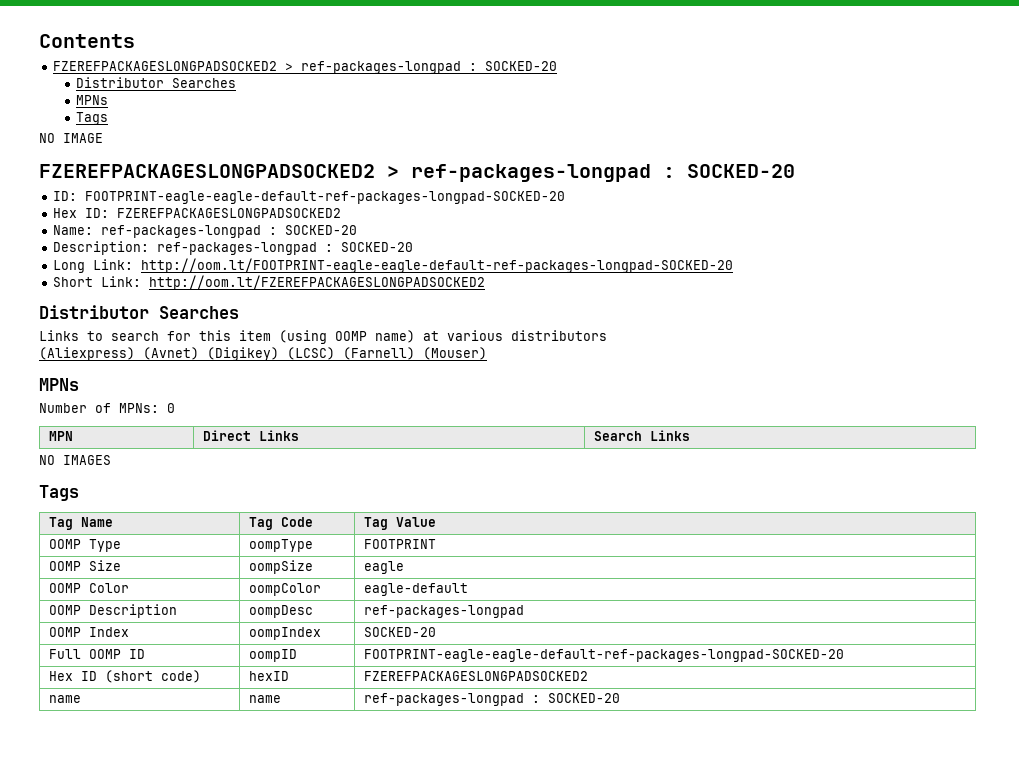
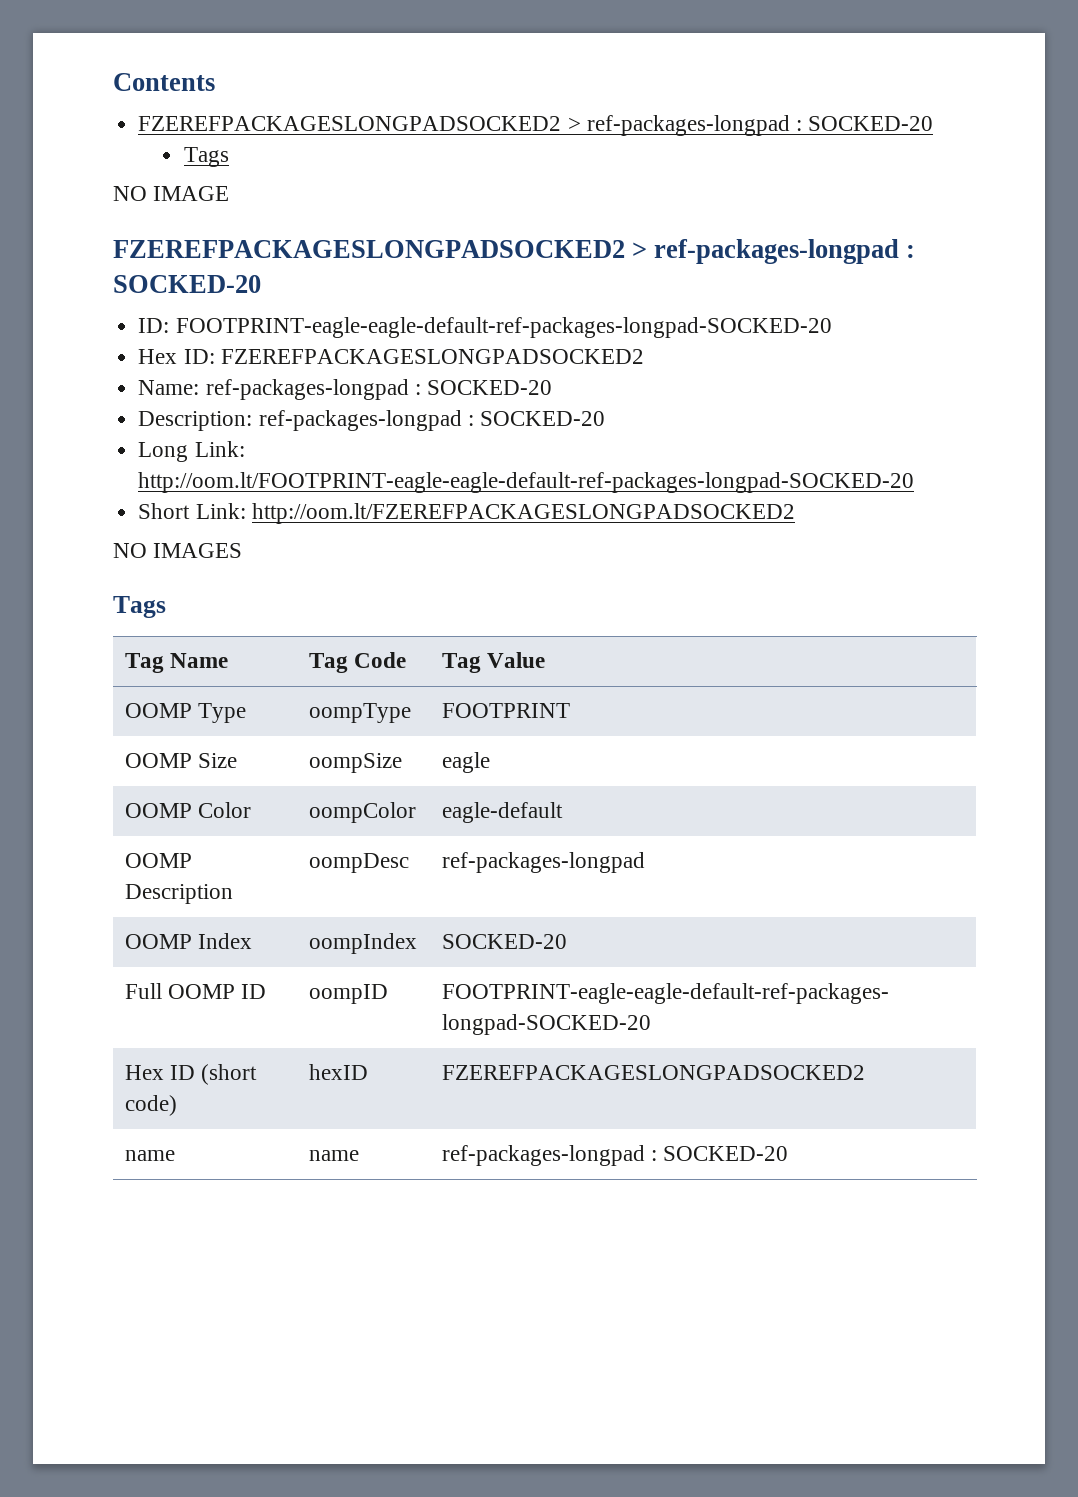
  Contents
  FZEREFPACKAGESLONGPADSOCKED2 > ref-packages-longpad : SOCKED-20
- Distributor Searches
- MPNs
  Short Link: http://oom.lt/FZEREFPACKAGESLONGPADSOCKED2
- Distributor Searches
- Links to search for this item (using OOMP name) at various distributors
- (Aliexpress) (Avnet) (Digikey) (LCSC) (Farnell) (Mouser)
- MPNs
- Number of MPNs: 0
- MPN | Direct Links | Search Links

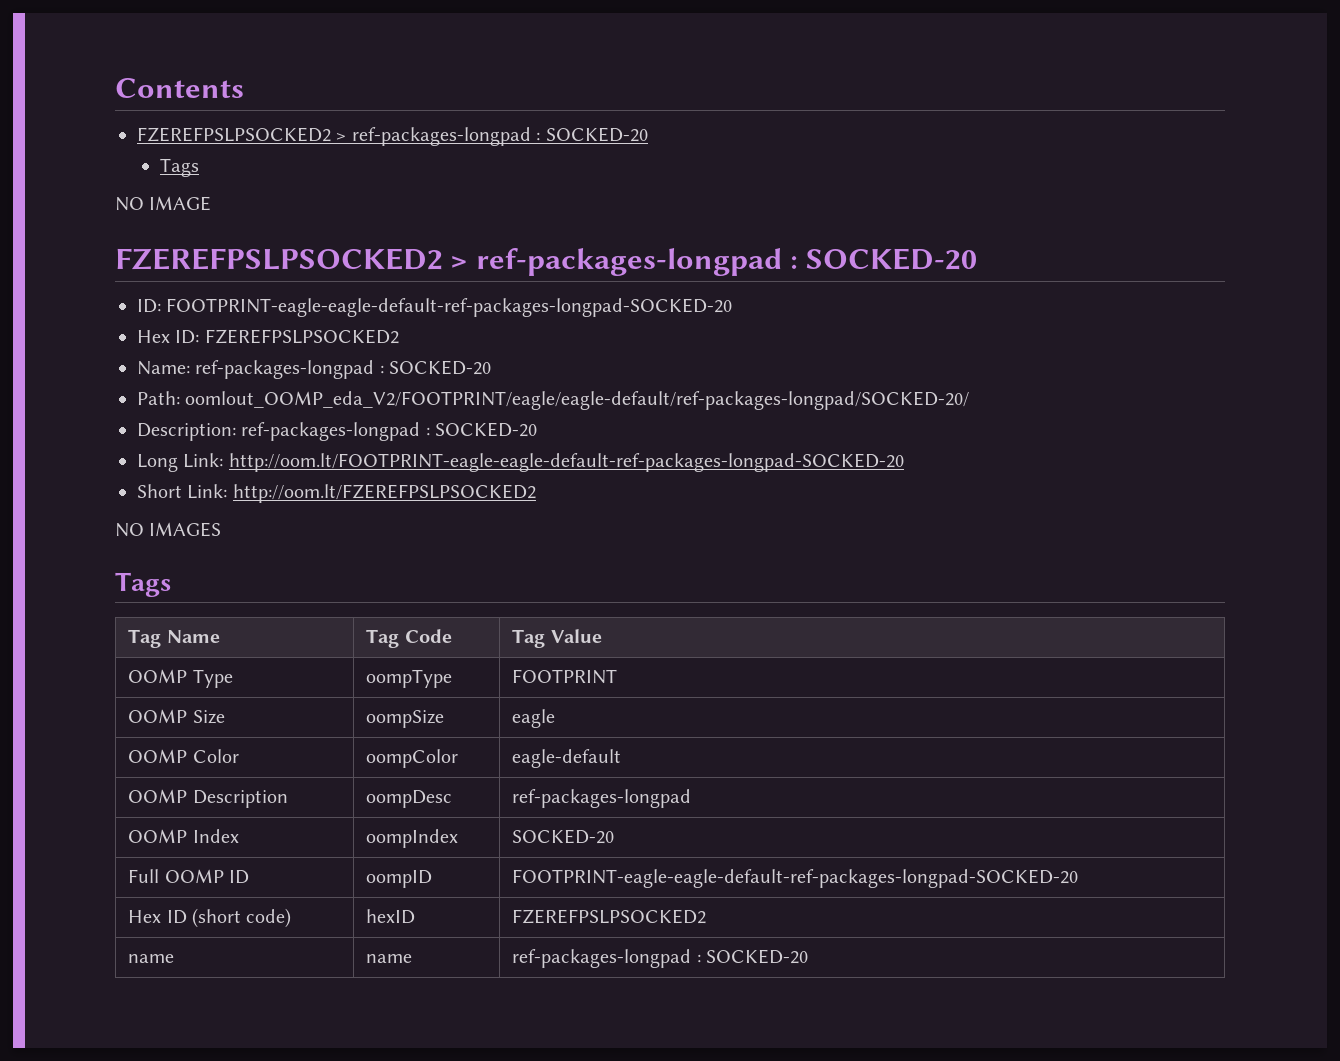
  Contents
- FZEREFPACKAGESLONGPADSOCKED2 > ref-packages-longpad : SOCKED-20
+ FZEREFPSLPSOCKED2 > ref-packages-longpad : SOCKED-20
  NO IMAGE
- FZEREFPACKAGESLONGPADSOCKED2 > ref-packages-longpad : SOCKED-20
+ FZEREFPSLPSOCKED2 > ref-packages-longpad : SOCKED-20
- Hex ID: FZEREFPACKAGESLONGPADSOCKED2
+ Hex ID: FZEREFPSLPSOCKED2
+ Path: oomlout_OOMP_eda_V2/FOOTPRINT/eagle/eagle-default/ref-packages-longpad/SOCKED-20/
- Short Link: http://oom.lt/FZEREFPACKAGESLONGPADSOCKED2
+ Short Link: http://oom.lt/FZEREFPSLPSOCKED2
- Hex ID (short code) | hexID | FZEREFPACKAGESLONGPADSOCKED2
+ Hex ID (short code) | hexID | FZEREFPSLPSOCKED2

